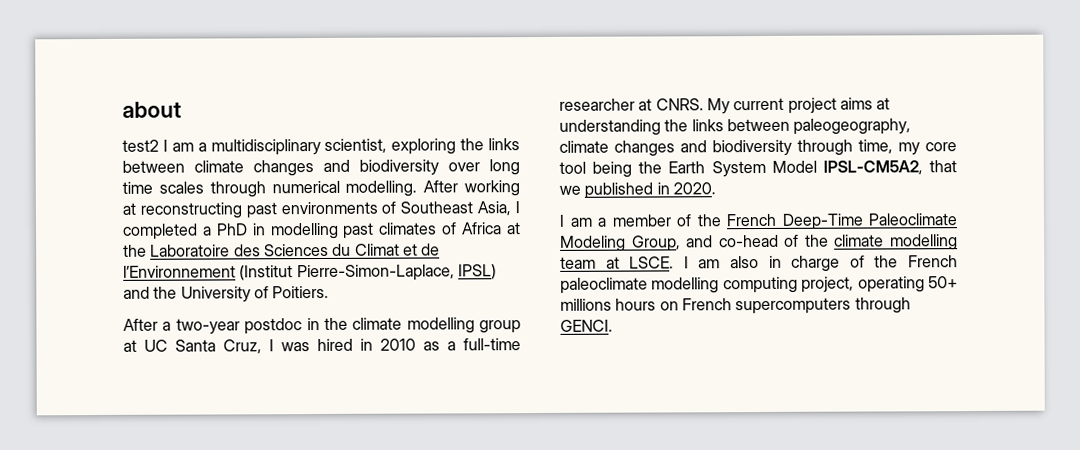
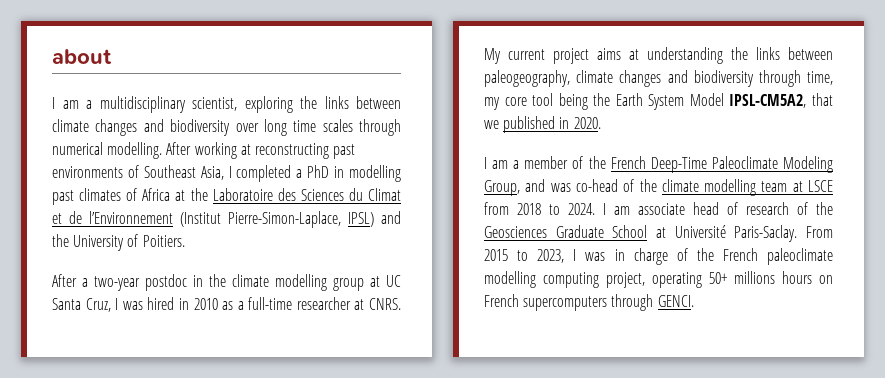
- test2 I am a multidisciplinary scientist, exploring the links between climate changes and biodiversity over long time scales through numerical modelling.
+ I am a multidisciplinary scientist, exploring the links between climate changes and biodiversity over long time scales through numerical modelling.
- I am a member of the French Deep-Time Paleoclimate Modeling Group, and co-head of the climate modelling team at LSCE. I am also in charge of the French paleoclimate modelling computing project, operating 50+ millions hours on French supercomputers through GENCI.
+ I am a member of the French Deep-Time Paleoclimate Modeling Group, and was co-head of the climate modelling team at LSCE from 2018 to 2024. I am associate head of research of the Geosciences Graduate School at Université Paris-Saclay. From 2015 to 2023, I was in charge of the French paleoclimate modelling computing project, operating 50+ millions hours on French supercomputers through GENCI.

